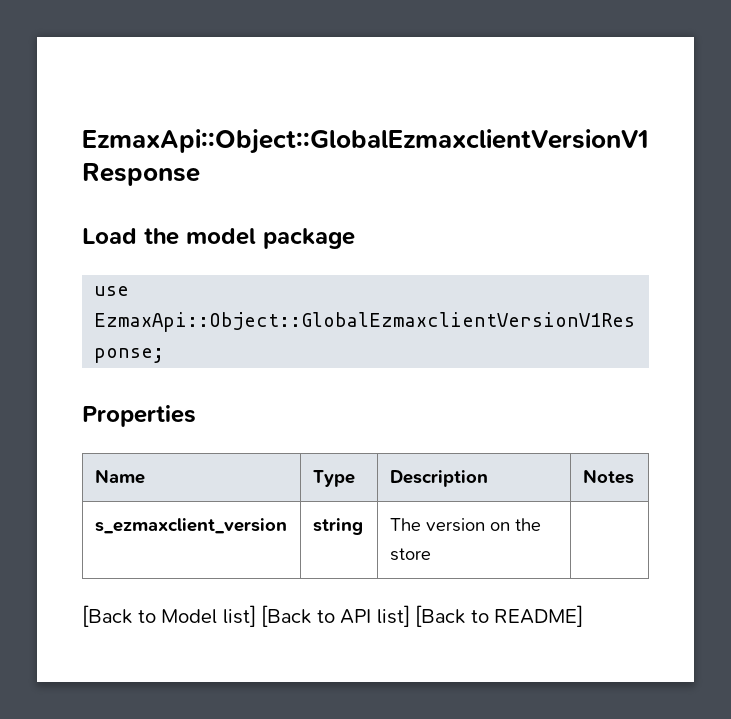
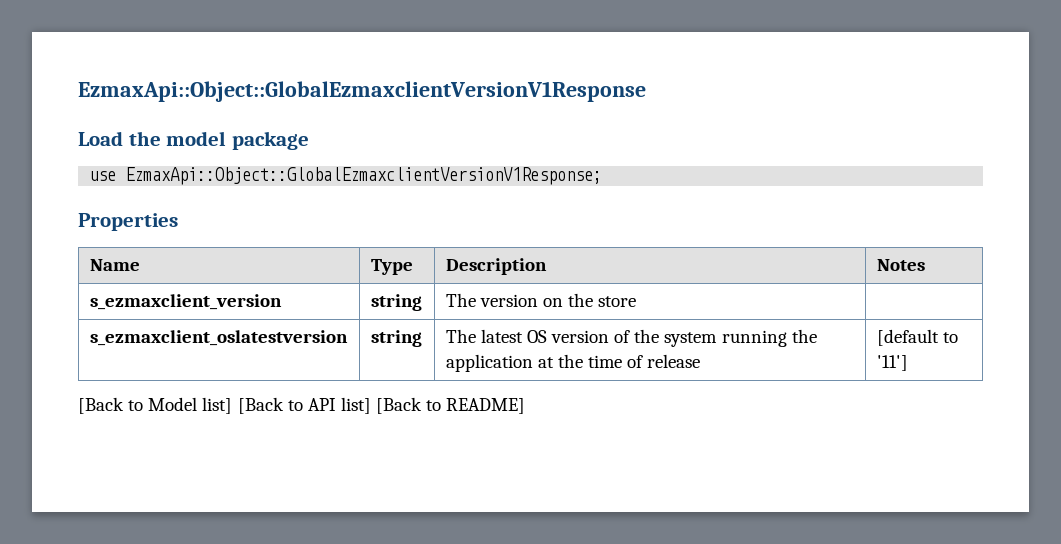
+ s_ezmaxclient_oslatestversion | string | The latest OS version of the system running the application at the time of release | [default to '11']

